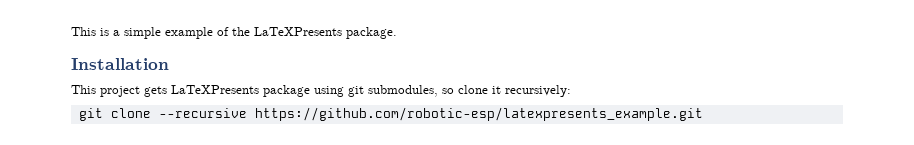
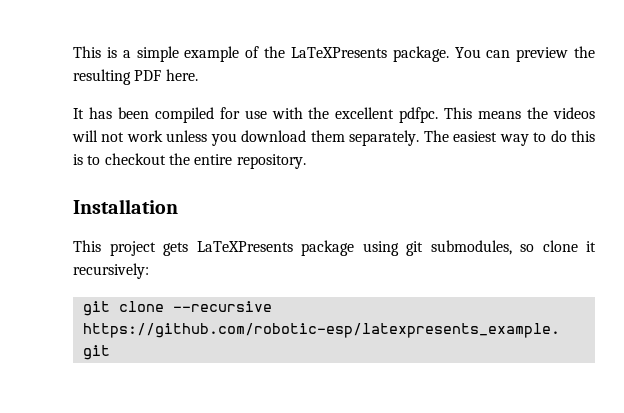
+ You can preview the resulting PDF here.
+ It has been compiled for use with the excellent pdfpc. This means the videos will not work unless you download them separately. The easiest way to do this is to checkout the entire repository.

